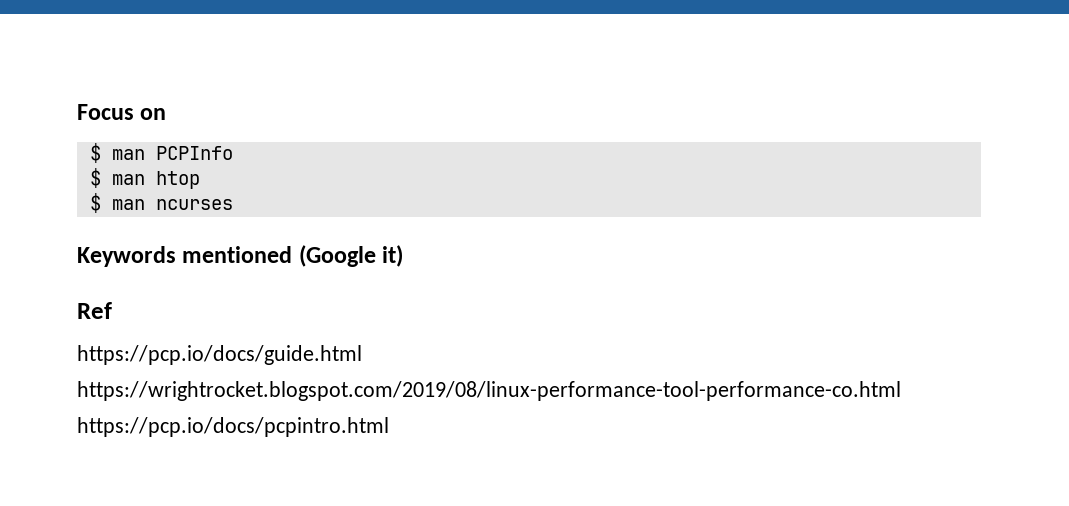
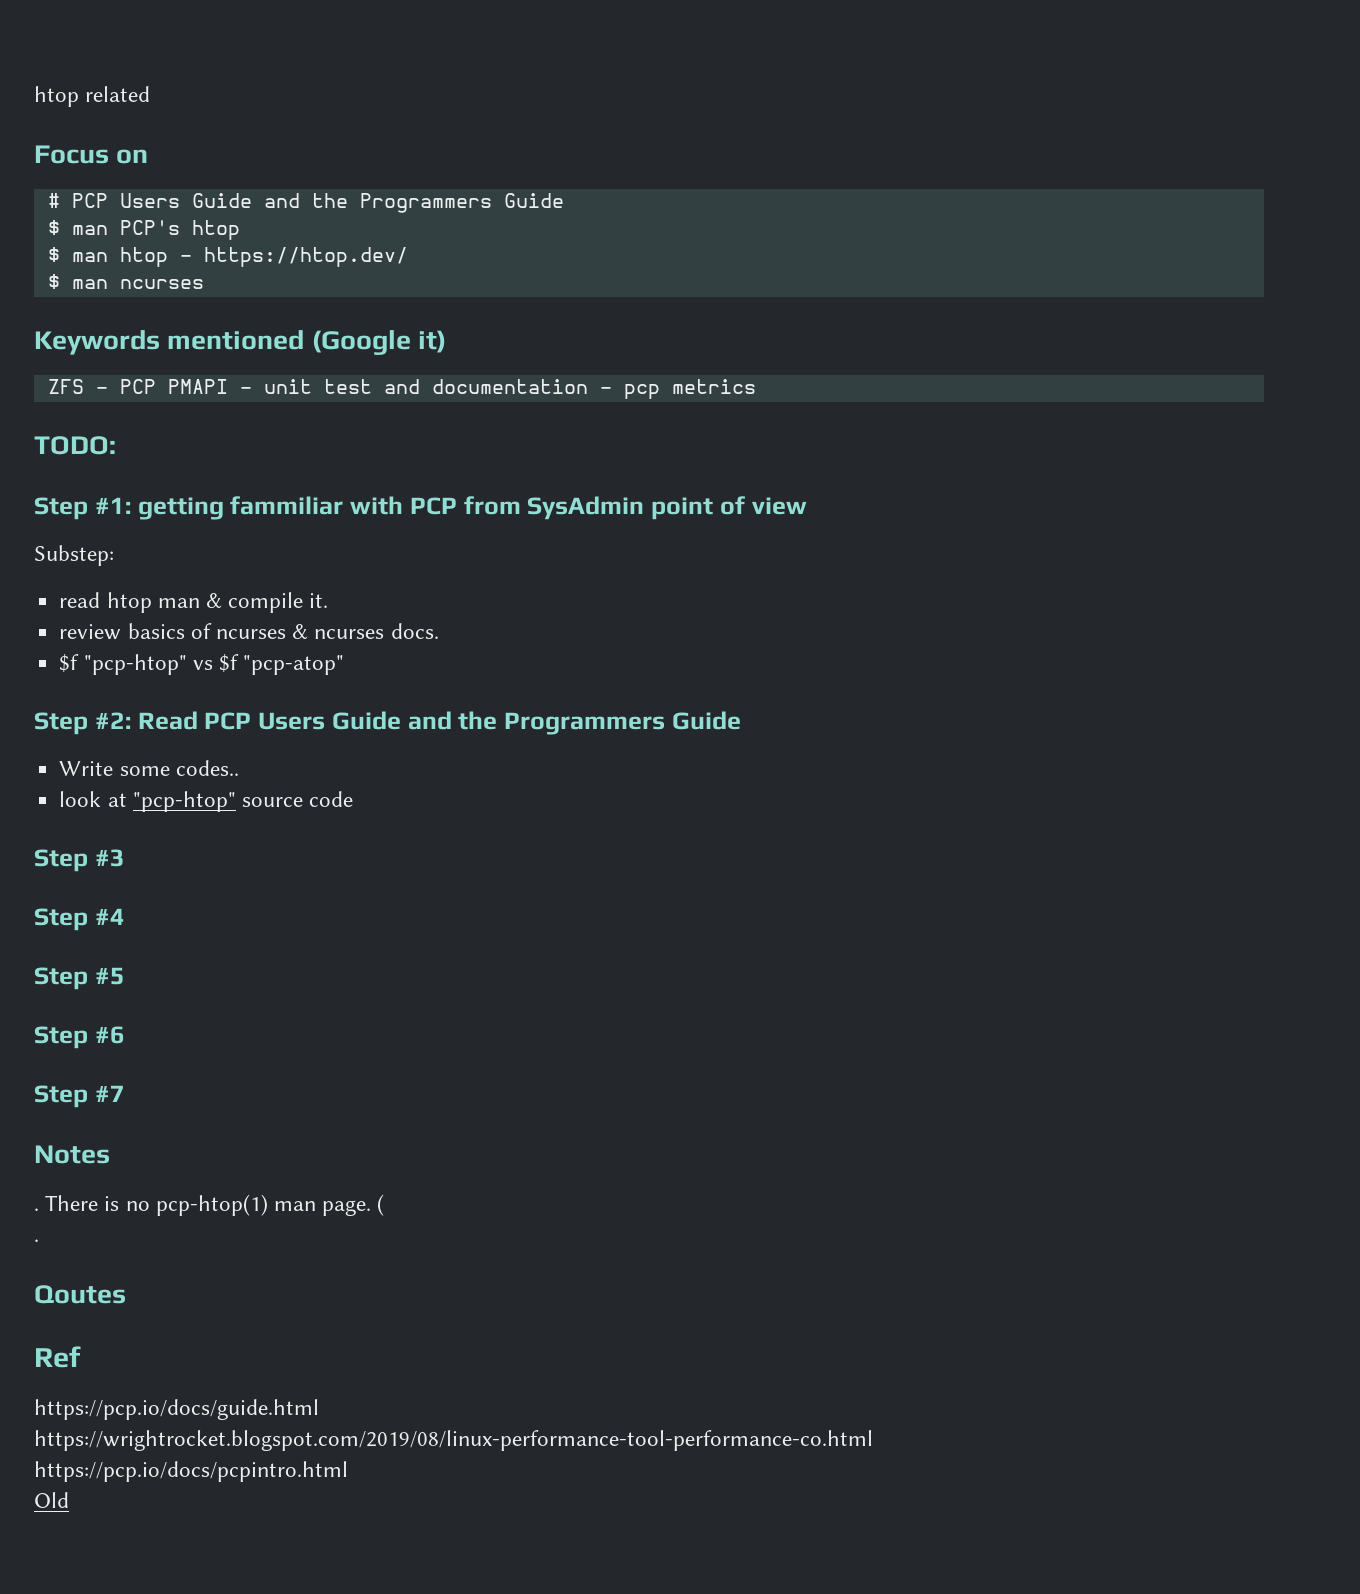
+ htop related
- $ man PCPInfo
+ # PCP Users Guide and the Programmers Guide
+ $ man PCP's htop
- $ man htop
+ $ man htop - https://htop.dev/
+ ZFS - PCP PMAPI - unit test and documentation - pcp metrics
+ TODO:
+ Step #1: getting fammiliar with PCP from SysAdmin point of view
+ Substep:
+ read htop man & compile it.
+ review basics of ncurses & ncurses docs.
+ $f "pcp-htop" vs $f "pcp-atop"
+ Step #2: Read PCP Users Guide and the Programmers Guide
+ Write some codes..
+ look at "pcp-htop" source code
+ Step #3
+ Step #4
+ Step #5
+ Step #6
+ Step #7
+ Notes
+ . There is no pcp-htop(1) man page. (
+ .
+ Qoutes
+ Old

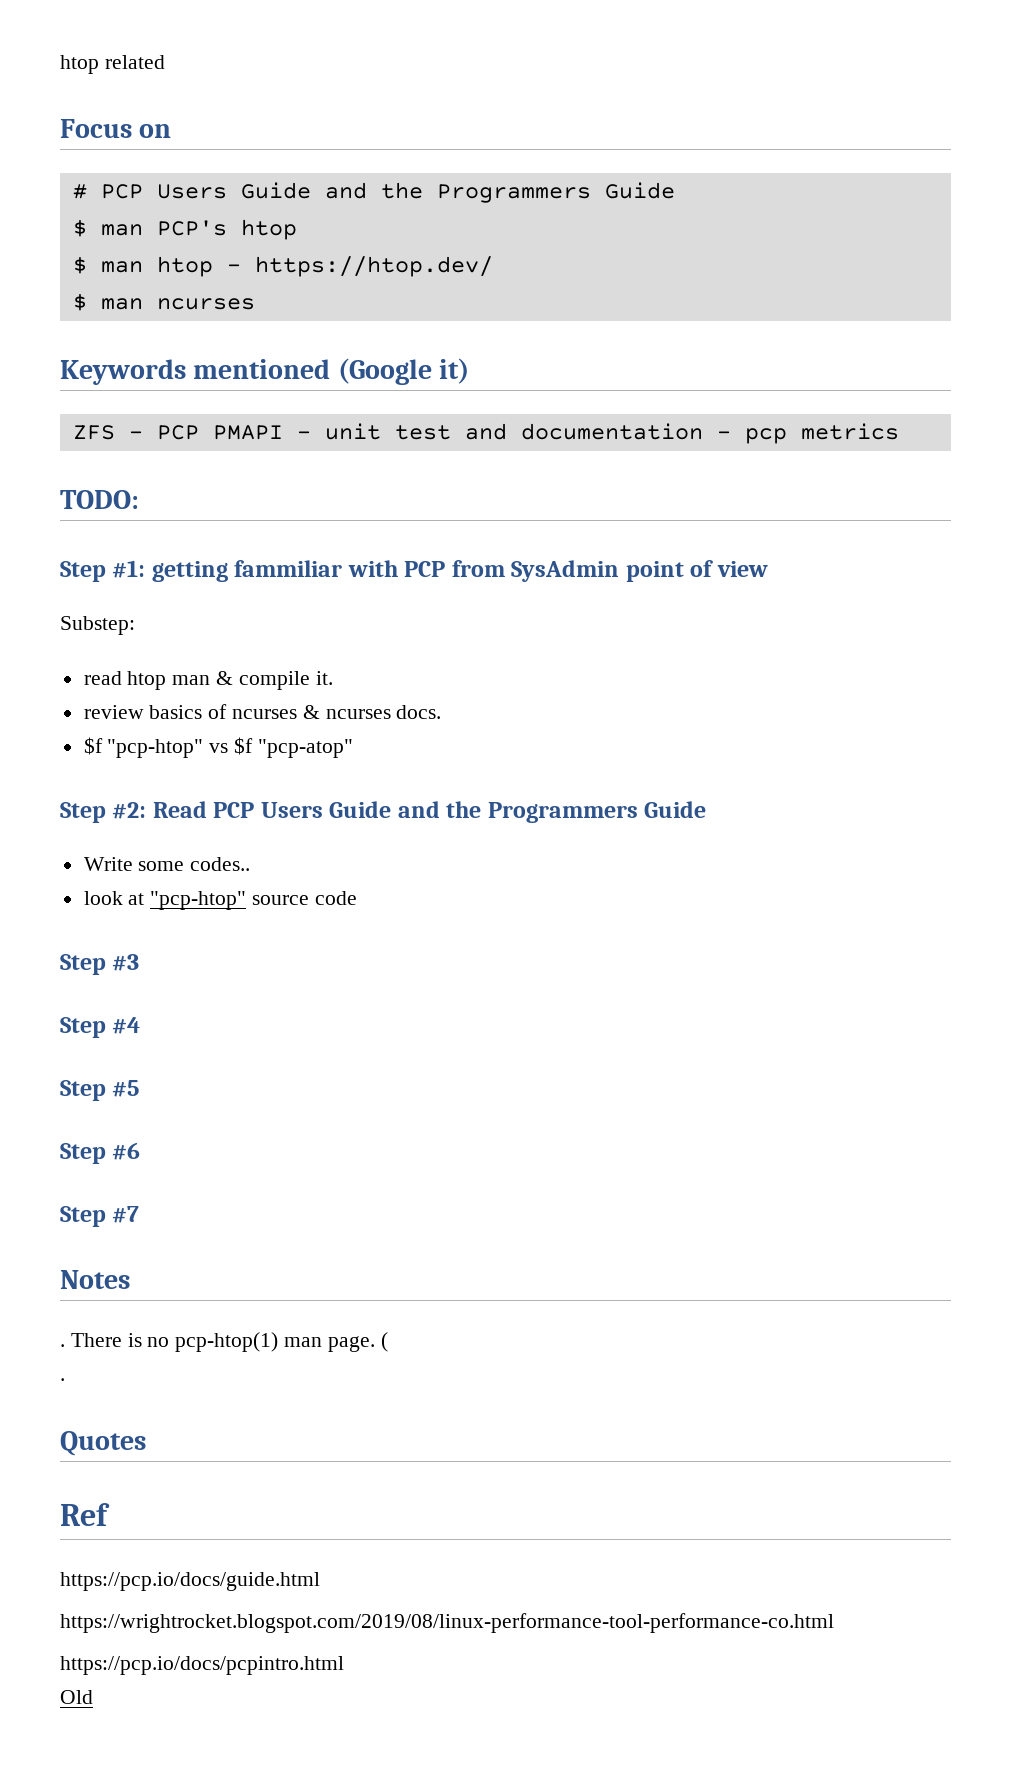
- Qoutes
+ Quotes

